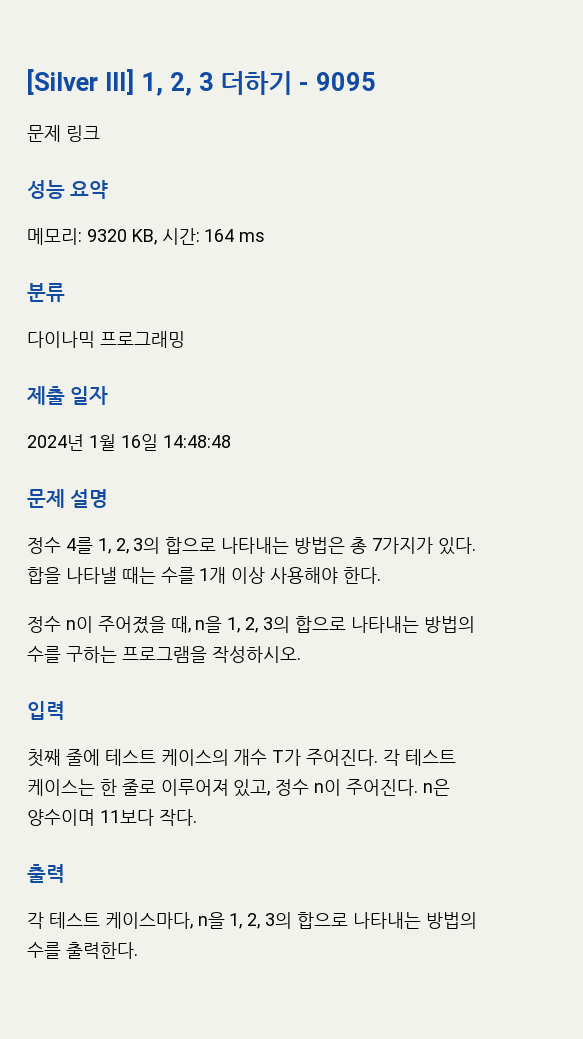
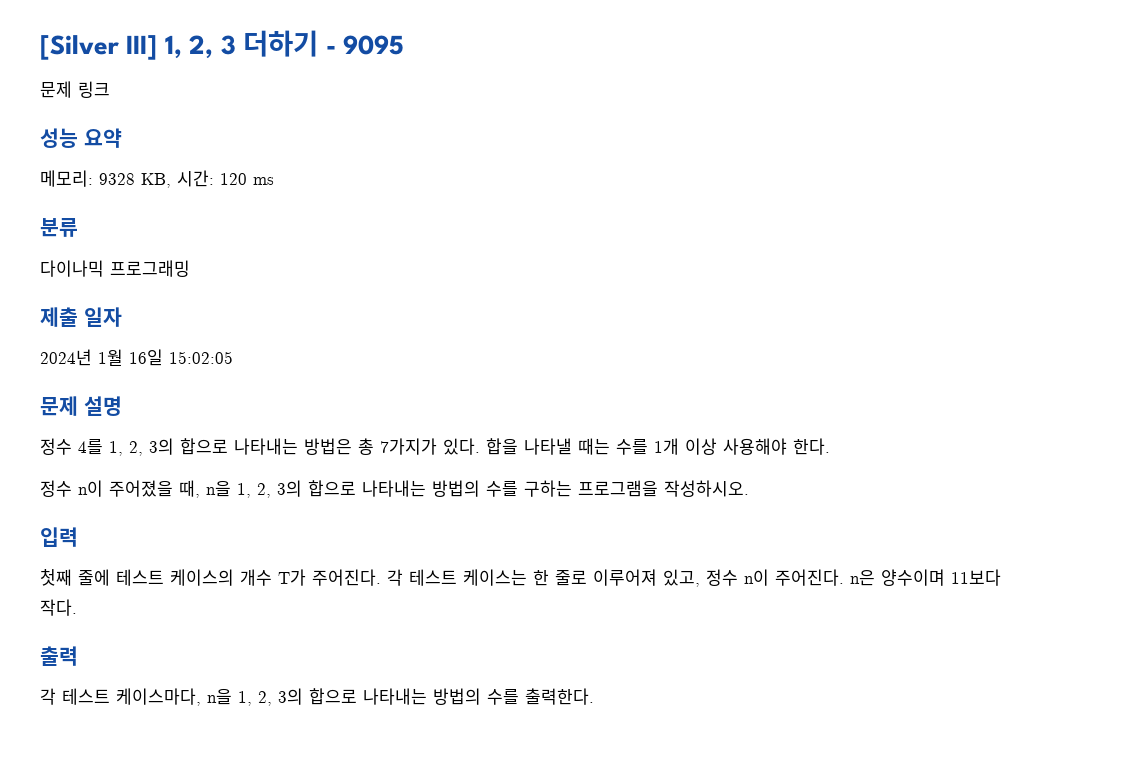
- 메모리: 9320 KB, 시간: 164 ms
+ 메모리: 9328 KB, 시간: 120 ms
- 2024년 1월 16일 14:48:48
+ 2024년 1월 16일 15:02:05

